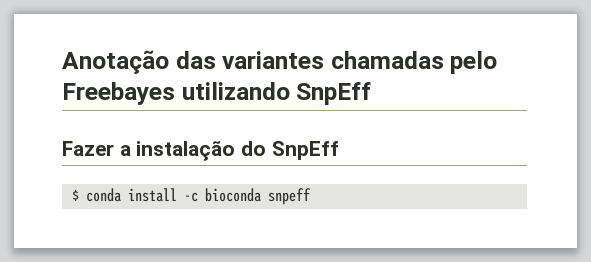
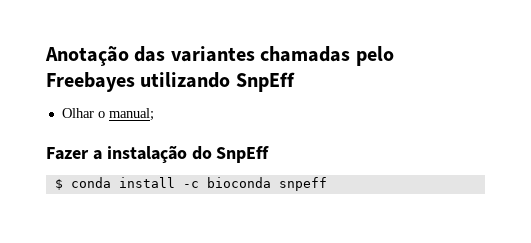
+ Olhar o manual;

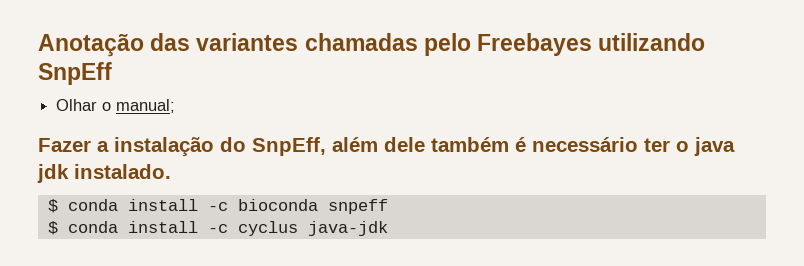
- Fazer a instalação do SnpEff
+ Fazer a instalação do SnpEff, além dele também é necessário ter o java jdk instalado.
+ $ conda install -c cyclus java-jdk

